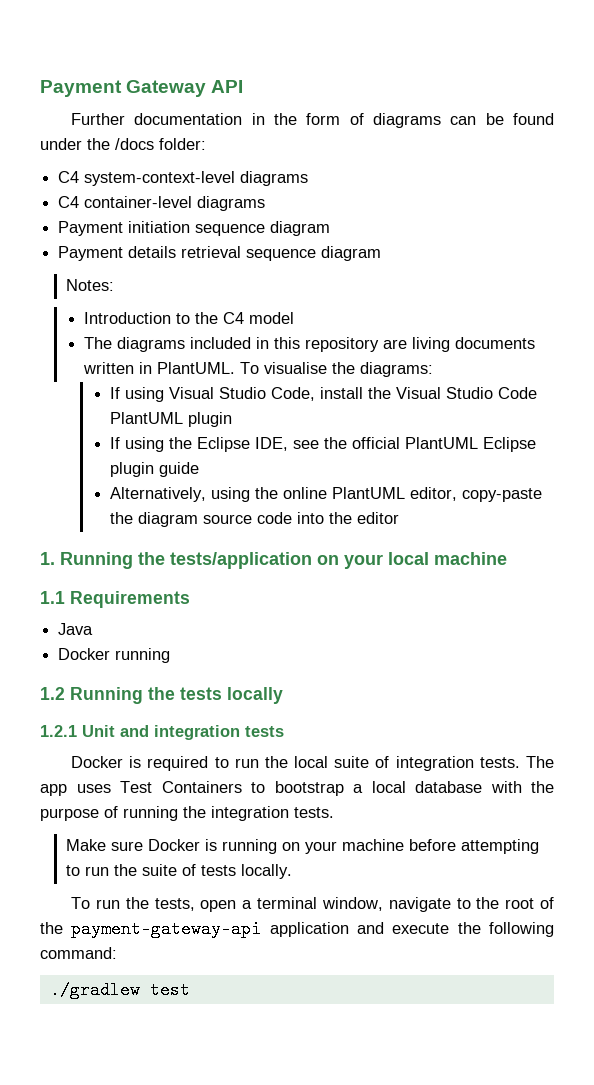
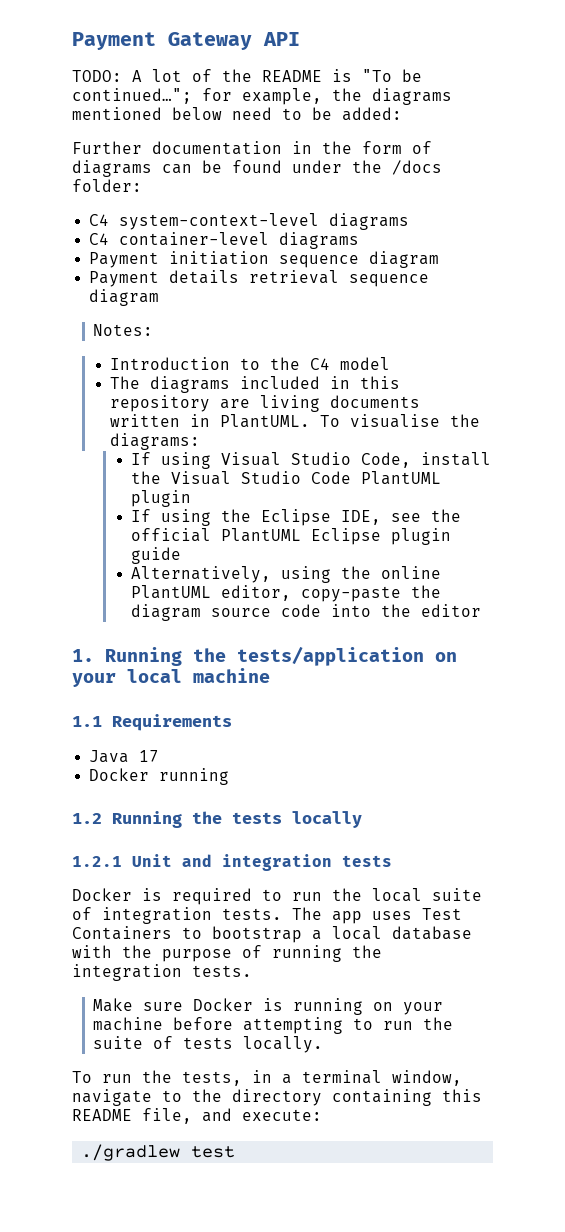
+ TODO: A lot of the README is "To be continued…"; for example, the diagrams mentioned below need to be added:
- Java
+ Java 17
- To run the tests, open a terminal window, navigate to the root of the payment-gateway-api application and execute the following command:
+ To run the tests, in a terminal window, navigate to the directory containing this README file, and execute:

